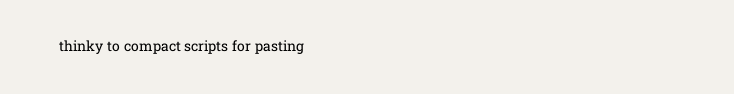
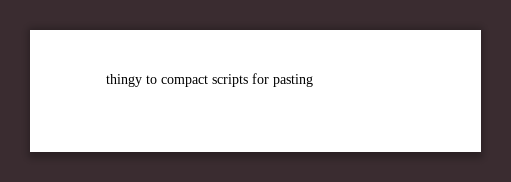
- thinky to compact scripts for pasting
+ thingy to compact scripts for pasting

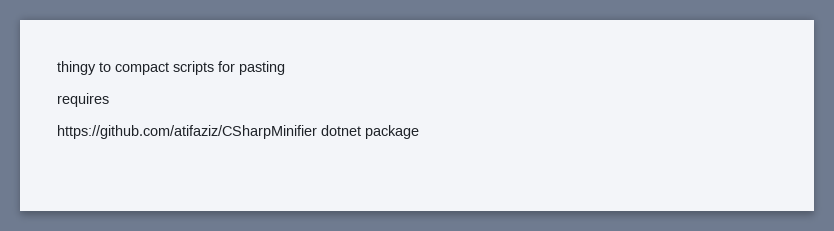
+ requires
+ https://github.com/atifaziz/CSharpMinifier dotnet package

